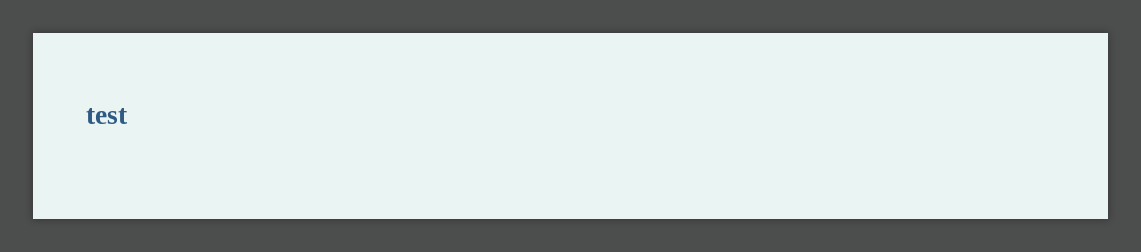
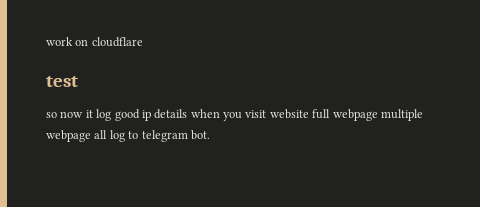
+ work on cloudflare
  test
+ so now it log good ip details when you visit website full webpage multiple webpage all log to telegram bot.

